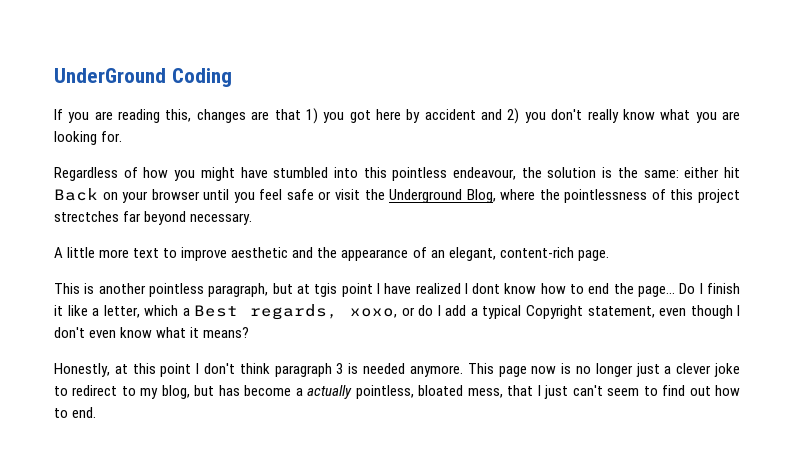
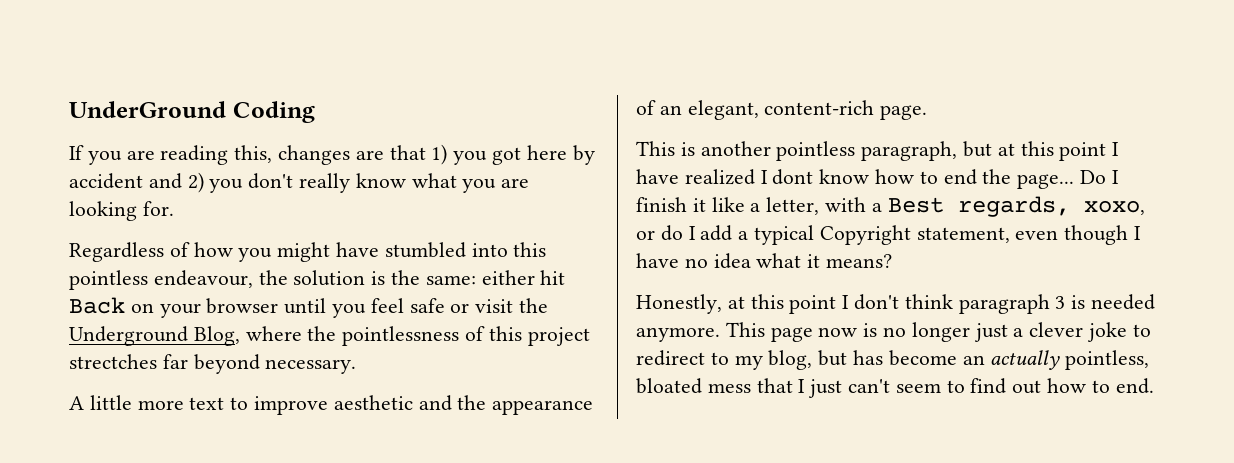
- This is another pointless paragraph, but at tgis point I have realized I dont know how to end the page...
+ This is another pointless paragraph, but at this point I have realized I dont know how to end the page...
- Do I finish it like a letter, which a Best regards, xoxo, or do I add a typical Copyright statement, even though I don't even know what it means?
+ Do I finish it like a letter, with a Best regards, xoxo, or do I add a typical Copyright statement, even though I have no idea what it means?
- This page now is no longer just a clever joke to redirect to my blog, but has become a actually pointless, bloated mess, that I just can't seem to find out how to end.
+ This page now is no longer just a clever joke to redirect to my blog, but has become an actually pointless, bloated mess that I just can't seem to find out how to end.

